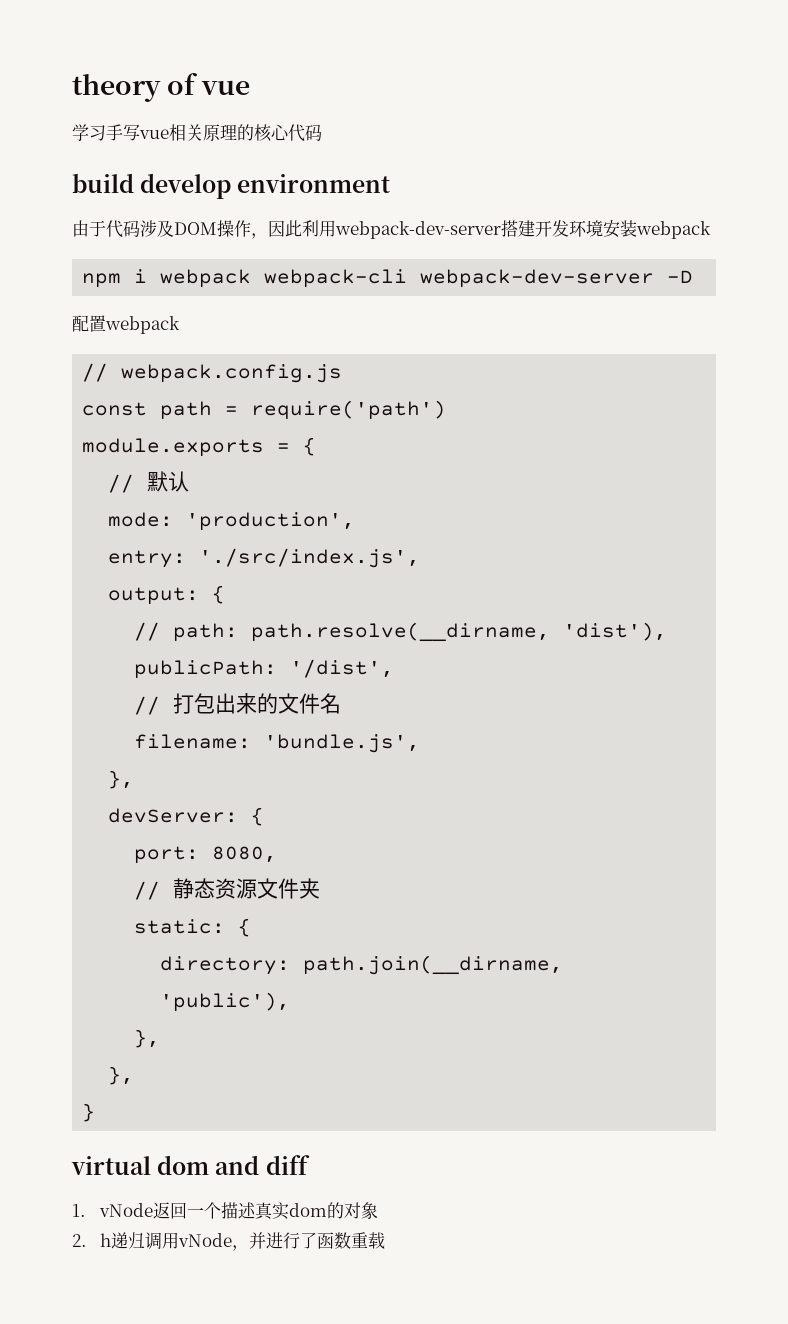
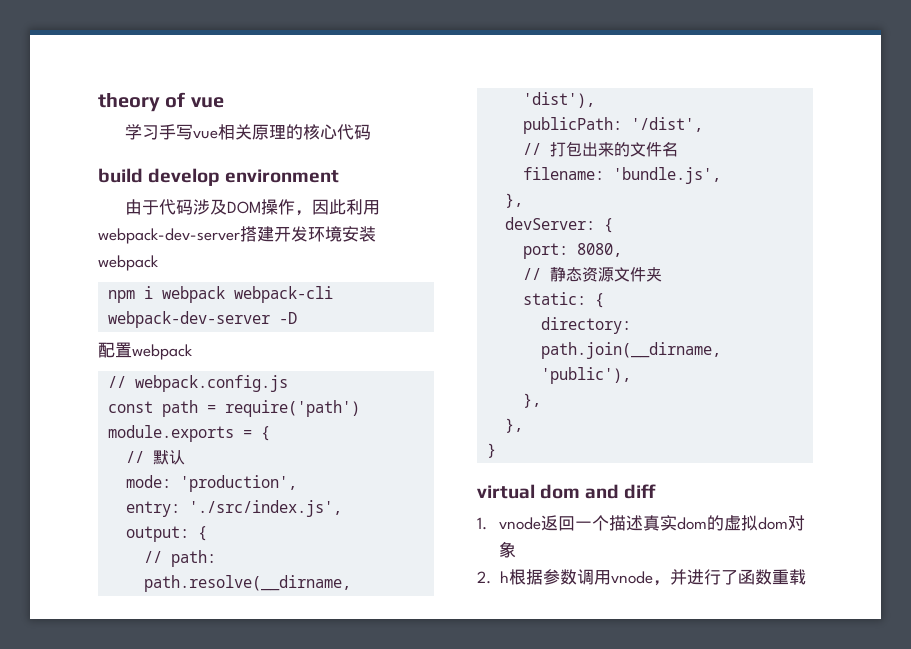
- 1. vNode返回一个描述真实dom的对象
+ 1. vnode返回一个描述真实dom的虚拟dom对象
- 2. h递归调用vNode，并进行了函数重载
+ 2. h根据参数调用vnode，并进行了函数重载

